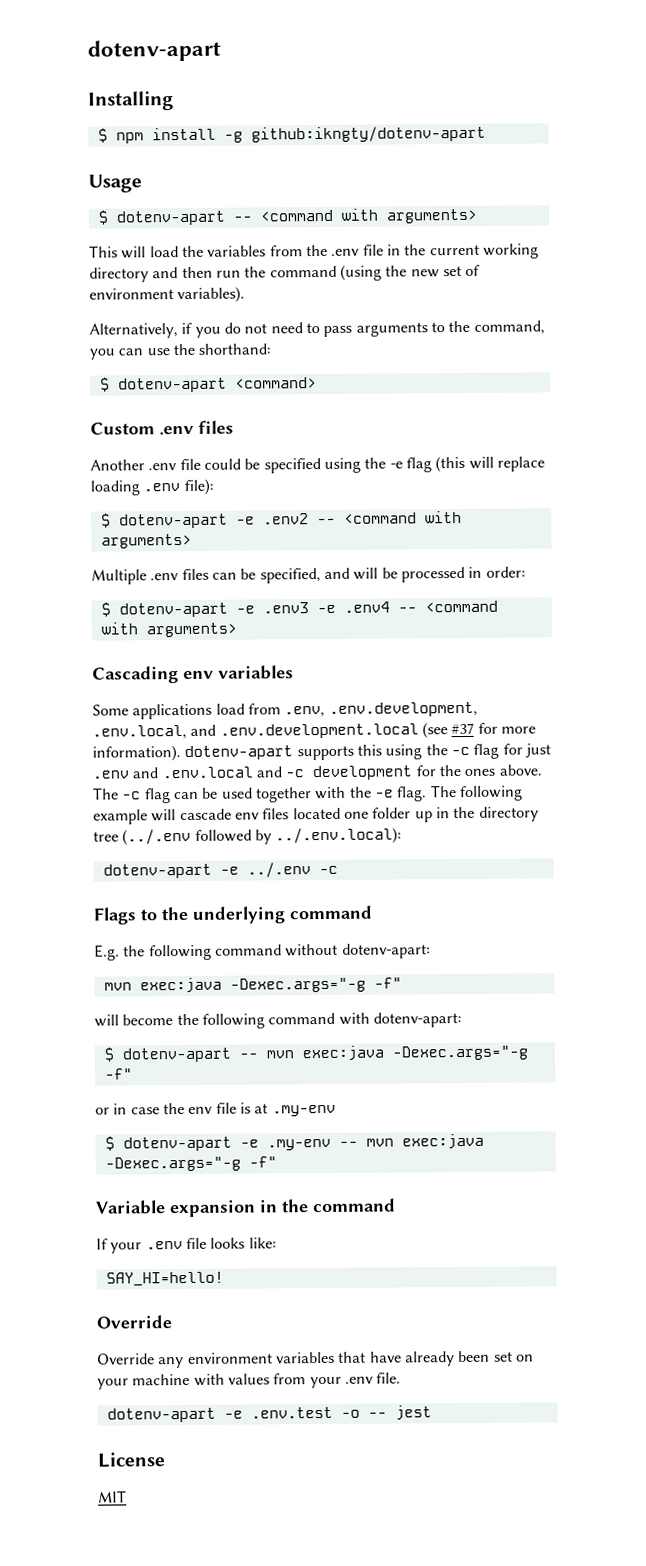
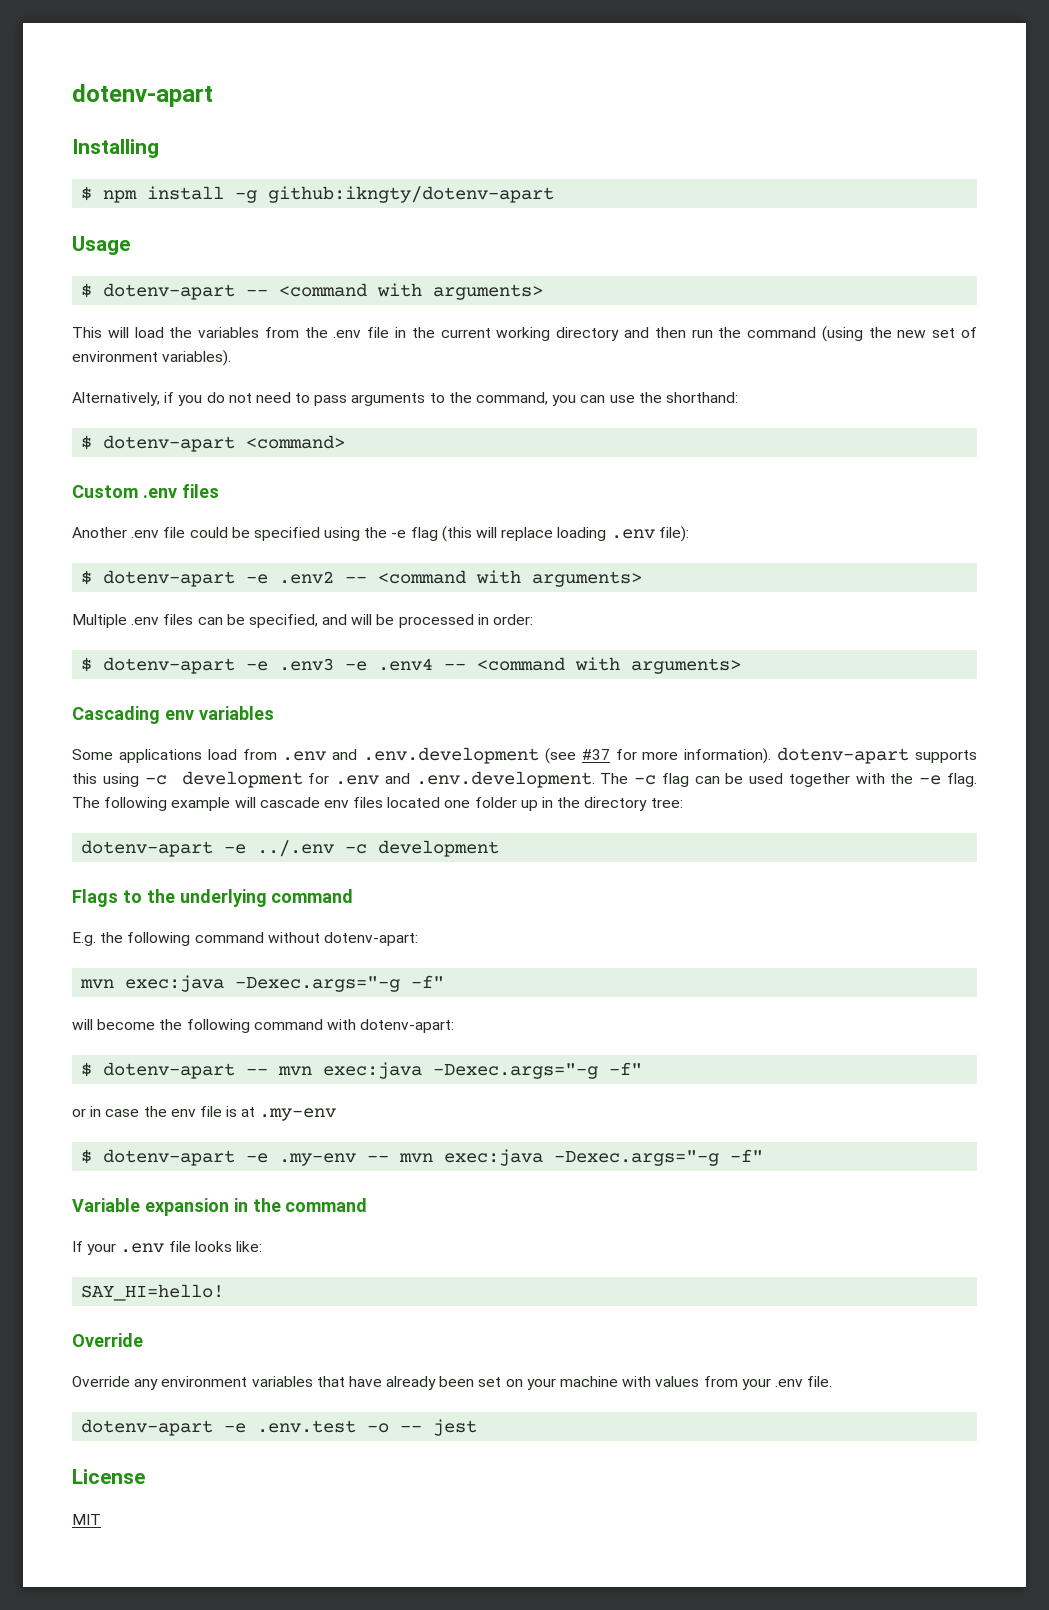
- Some applications load from .env, .env.development, .env.local, and .env.development.local (see #37 for more information). dotenv-apart supports this using the -c flag for just .env and .env.local and -c development for the ones above. The -c flag can be used together with the -e flag.
+ Some applications load from .env and .env.development (see #37 for more information). dotenv-apart supports this using -c development for .env and .env.development. The -c flag can be used together with the -e flag.
- The following example will cascade env files located one folder up in the directory tree (../.env followed by ../.env.local):
+ The following example will cascade env files located one folder up in the directory tree:
- dotenv-apart -e ../.env -c
+ dotenv-apart -e ../.env -c development

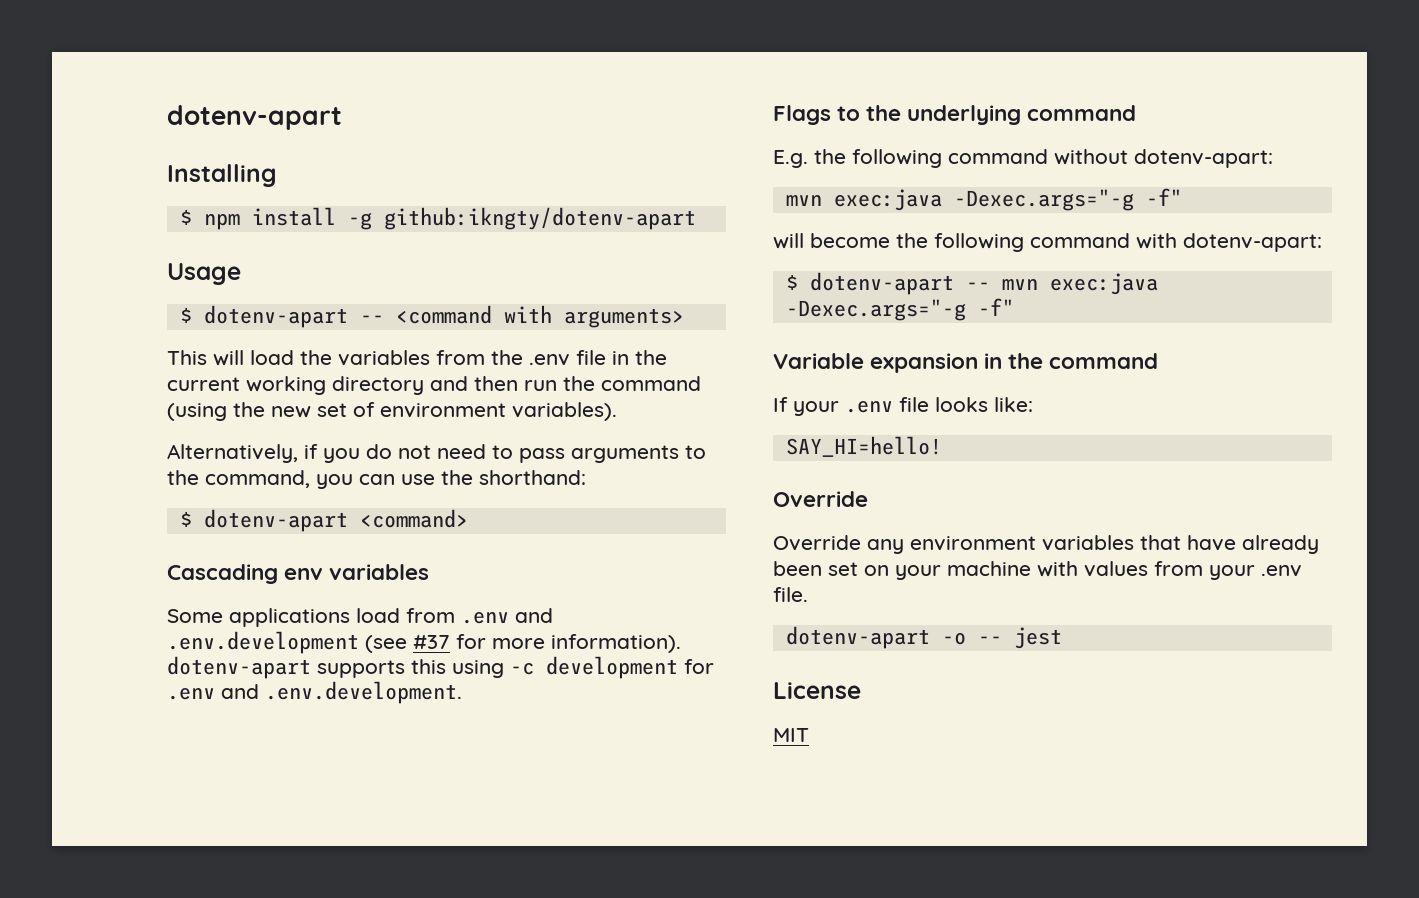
- Custom .env files
- Another .env file could be specified using the -e flag (this will replace loading .env file):
- $ dotenv-apart -e .env2 -- <command with arguments>
- Multiple .env files can be specified, and will be processed in order:
- $ dotenv-apart -e .env3 -e .env4 -- <command with arguments>
- Some applications load from .env and .env.development (see #37 for more information). dotenv-apart supports this using -c development for .env and .env.development. The -c flag can be used together with the -e flag. The following example will cascade env files located one folder up in the directory tree:
- dotenv-apart -e ../.env -c development
+ Some applications load from .env and .env.development (see #37 for more information). dotenv-apart supports this using -c development for .env and .env.development.
- or in case the env file is at .my-env
- $ dotenv-apart -e .my-env -- mvn exec:java -Dexec.args="-g -f"
- dotenv-apart -e .env.test -o -- jest
+ dotenv-apart -o -- jest

